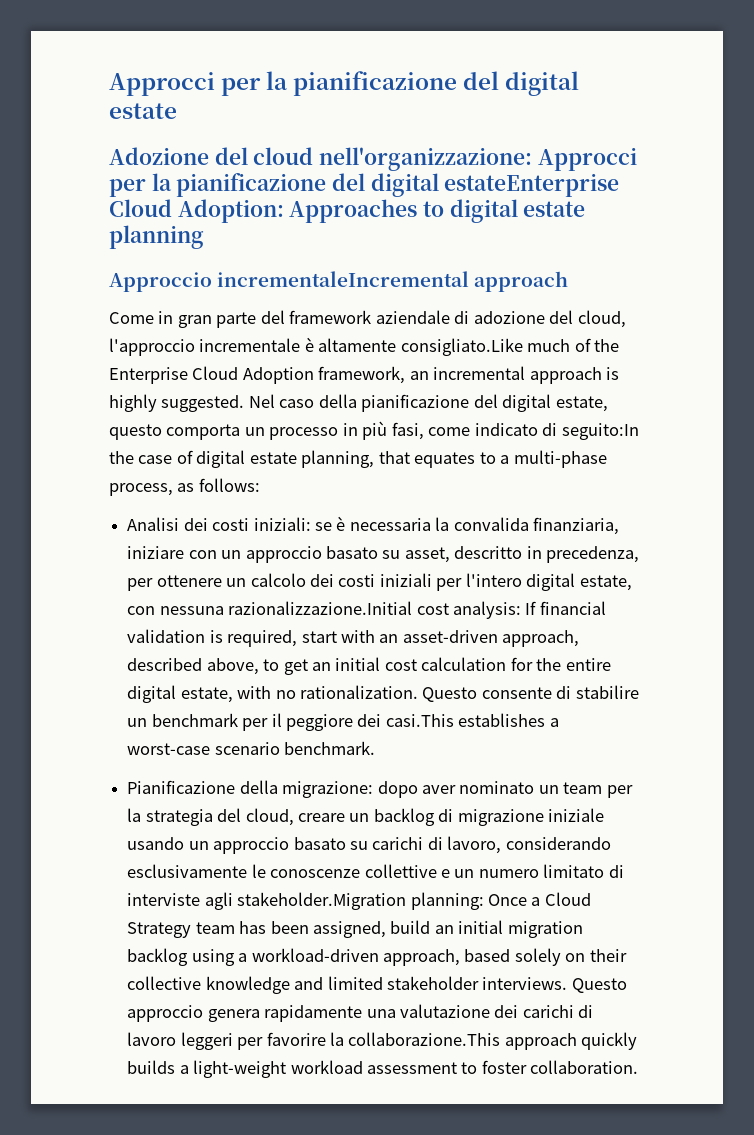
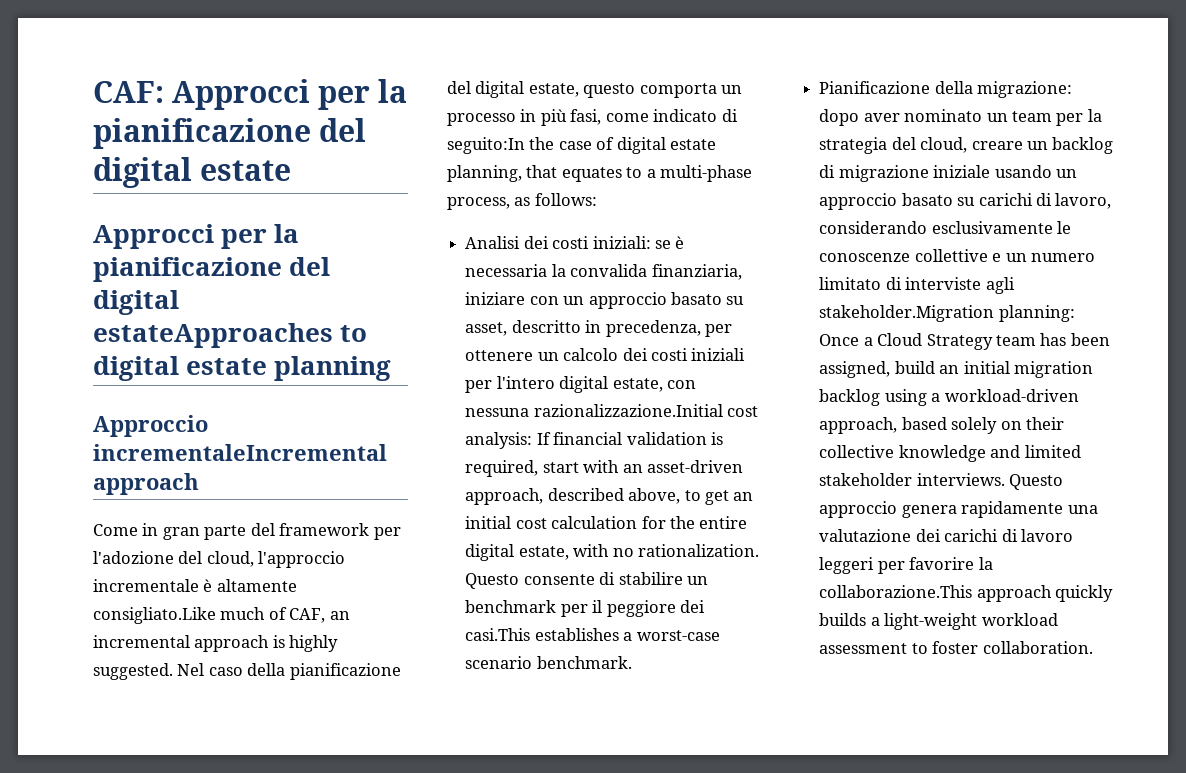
- Approcci per la pianificazione del digital estate
+ CAF: Approcci per la pianificazione del digital estate
- Adozione del cloud nell'organizzazione: Approcci per la pianificazione del digital estateEnterprise Cloud Adoption: Approaches to digital estate planning
+ Approcci per la pianificazione del digital estateApproaches to digital estate planning
- Come in gran parte del framework aziendale di adozione del cloud, l'approccio incrementale è altamente consigliato.Like much of the Enterprise Cloud Adoption framework, an incremental approach is highly suggested.
+ Come in gran parte del framework per l'adozione del cloud, l'approccio incrementale è altamente consigliato.Like much of CAF, an incremental approach is highly suggested.

